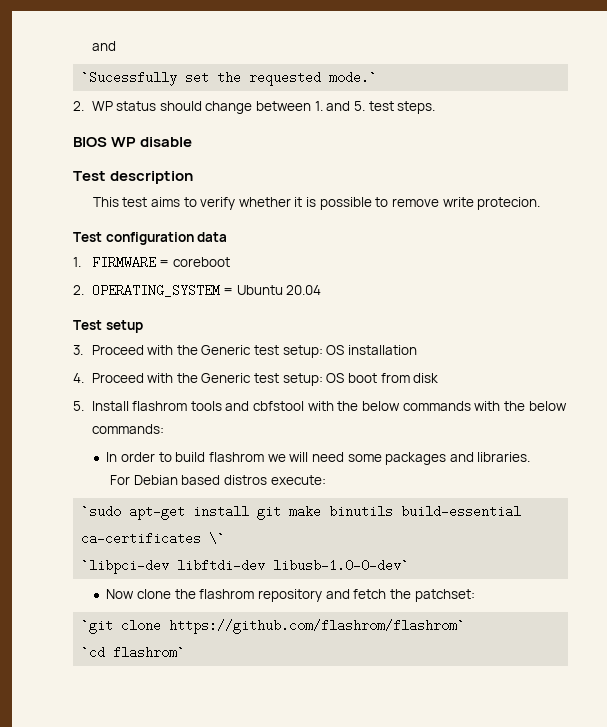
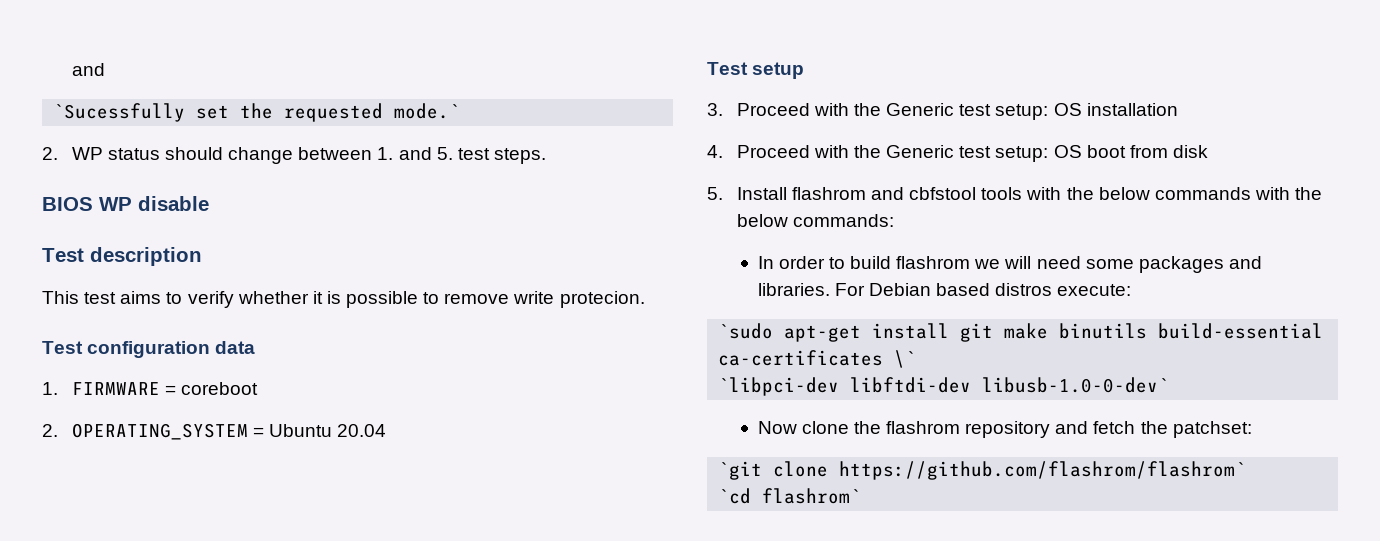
- 5. Install flashrom tools and cbfstool with the below commands with the below commands:
+ 5. Install flashrom and cbfstool tools with the below commands with the below commands:
- In order to build flashrom we will need some packages and libraries.
- For Debian based distros execute:
+ In order to build flashrom we will need some packages and libraries. For Debian based distros execute:

